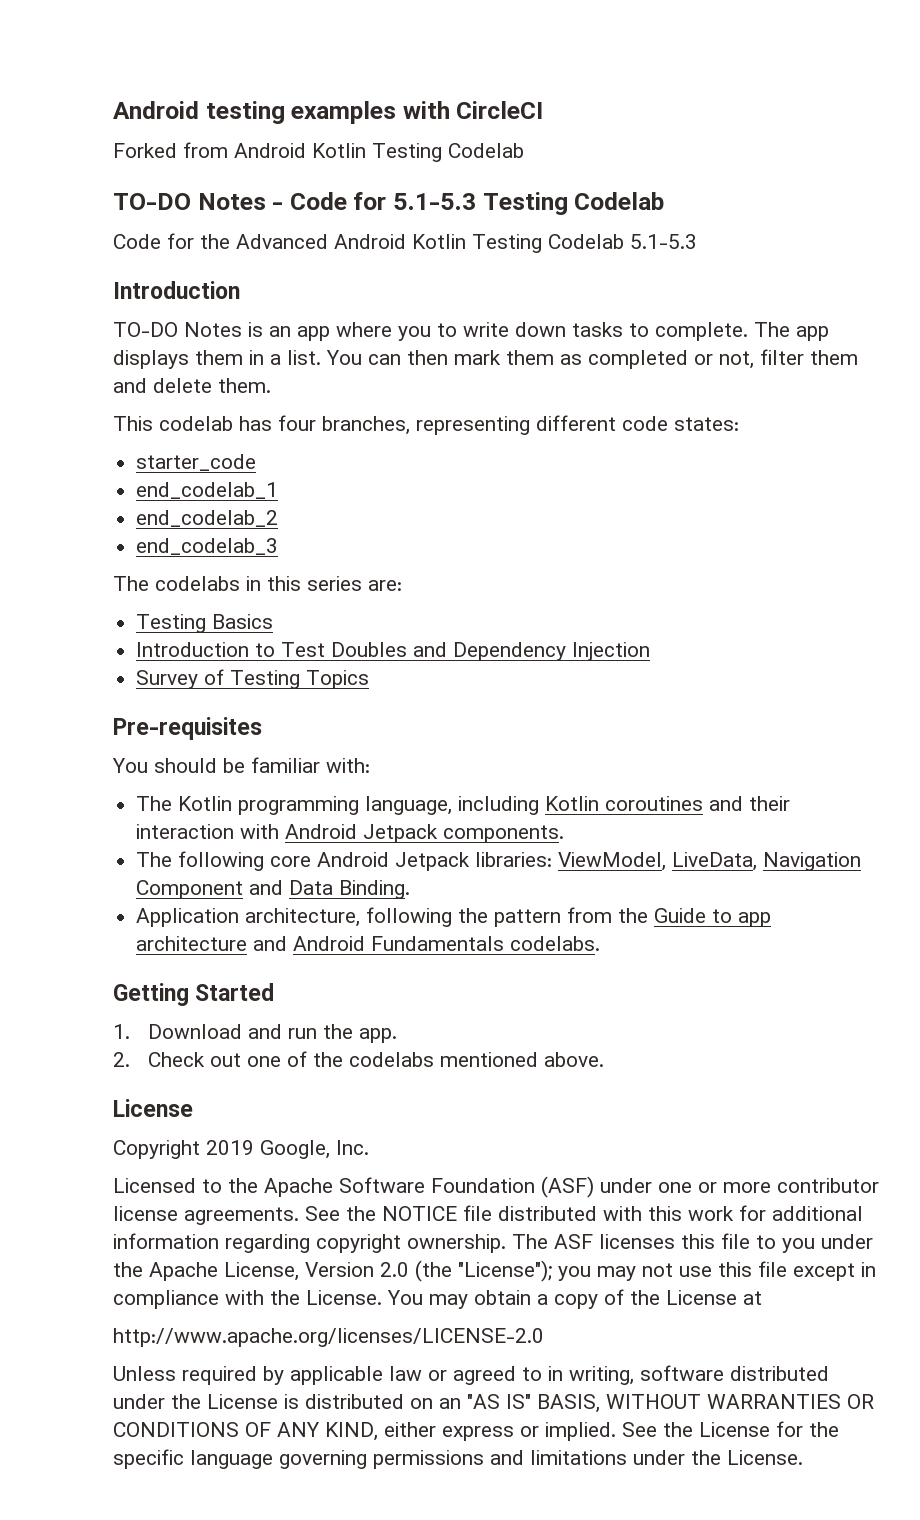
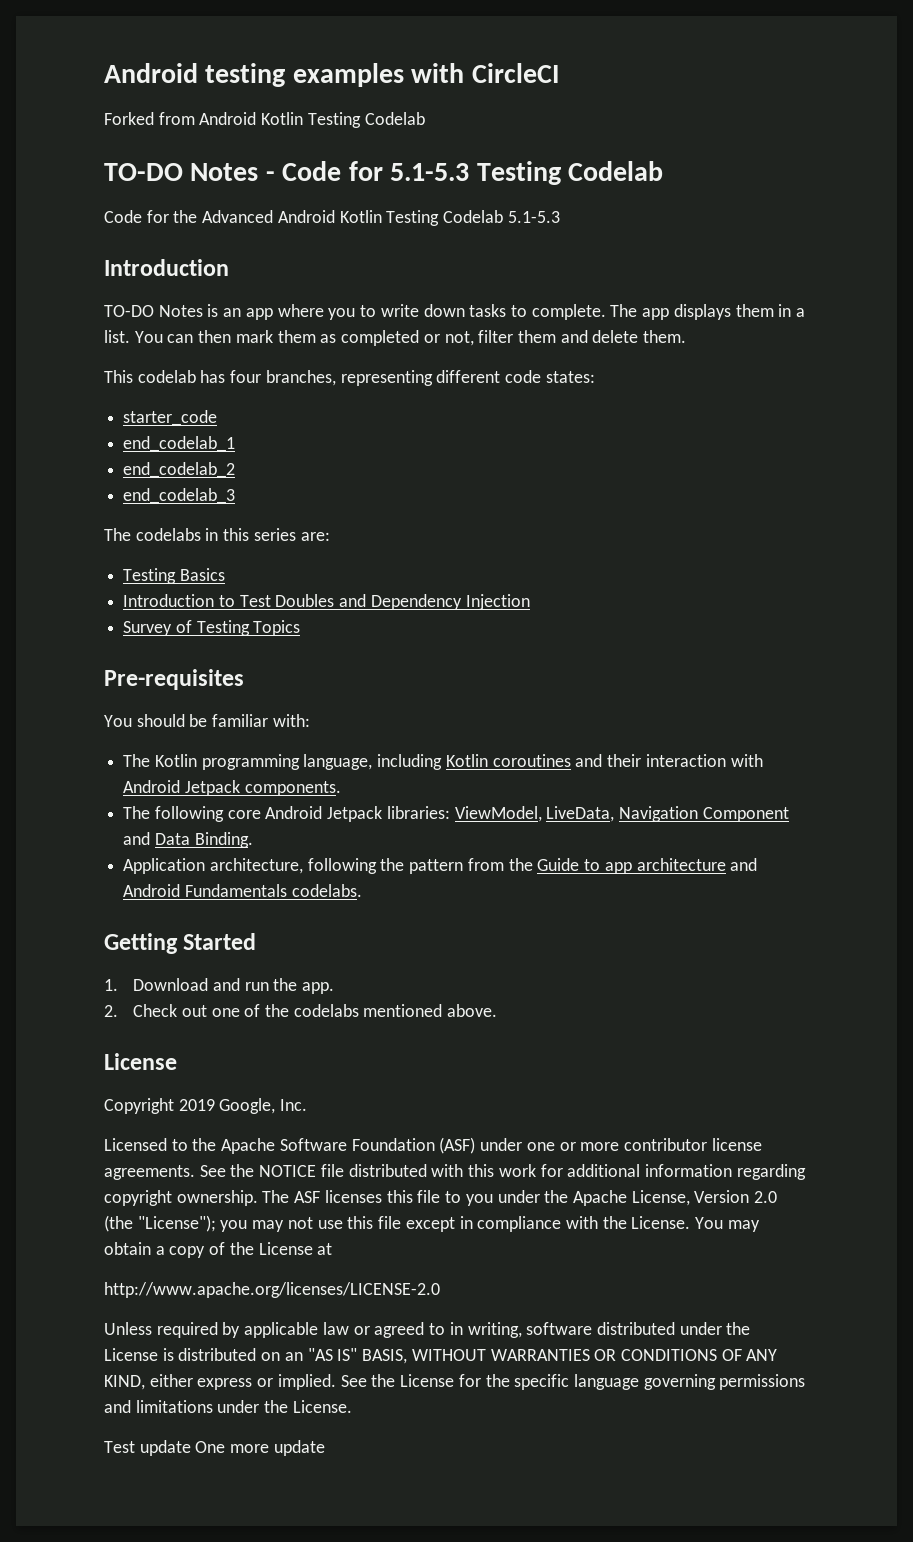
+ Test update One more update

